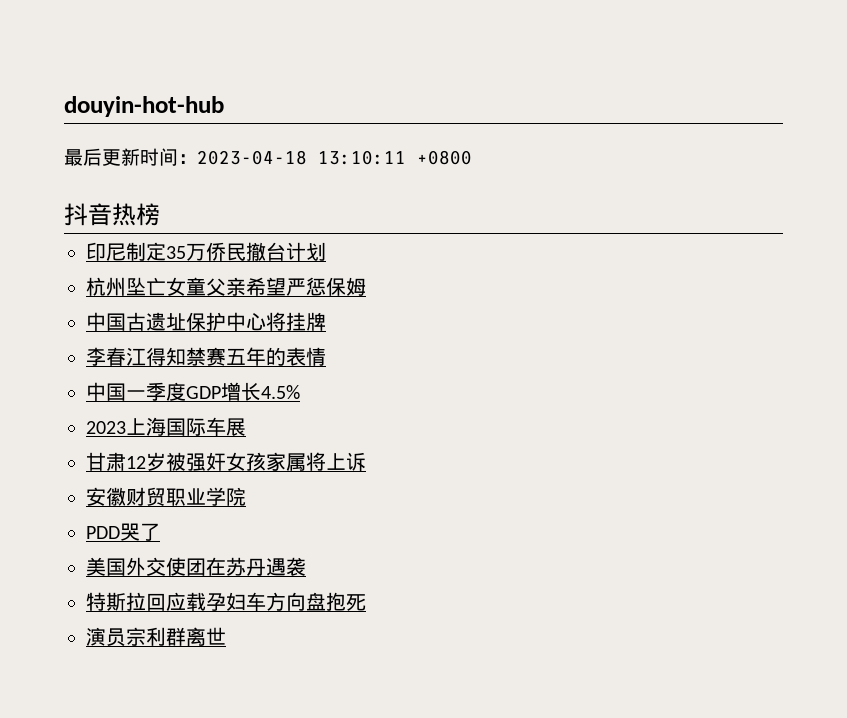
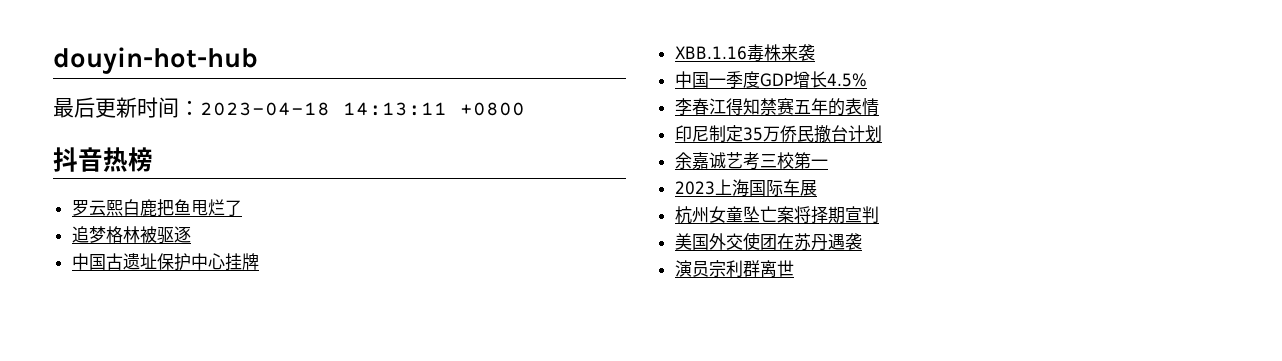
- 最后更新时间：2023-04-18 13:10:11 +0800
+ 最后更新时间：2023-04-18 14:13:11 +0800
+ 罗云熙白鹿把鱼甩烂了
+ 追梦格林被驱逐
+ 中国古遗址保护中心挂牌
+ XBB.1.16毒株来袭
+ 中国一季度GDP增长4.5%
+ 李春江得知禁赛五年的表情
- 杭州坠亡女童父亲希望严惩保姆
- 中国古遗址保护中心将挂牌
- 李春江得知禁赛五年的表情
- 中国一季度GDP增长4.5%
+ 余嘉诚艺考三校第一
  2023上海国际车展
- 甘肃12岁被强奸女孩家属将上诉
- 安徽财贸职业学院
- PDD哭了
+ 杭州女童坠亡案将择期宣判
- 特斯拉回应载孕妇车方向盘抱死

